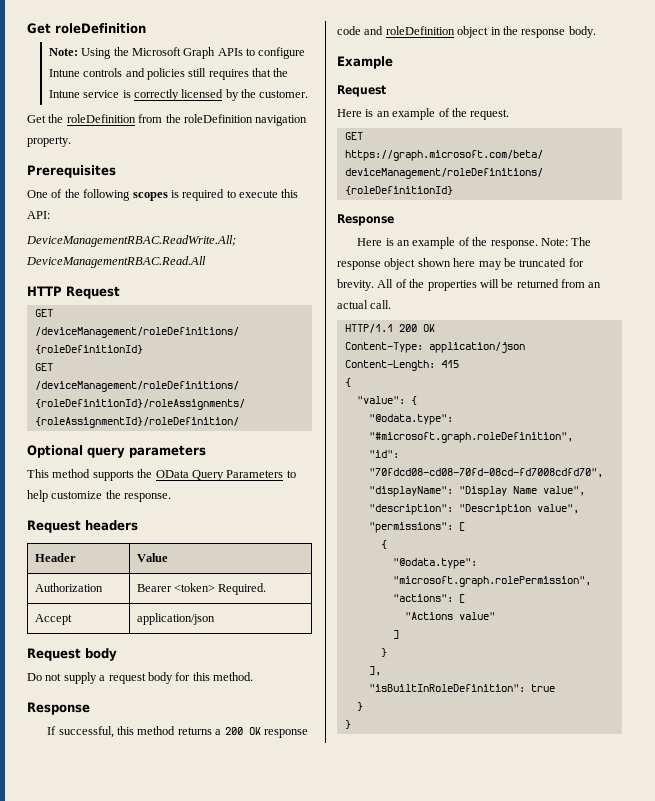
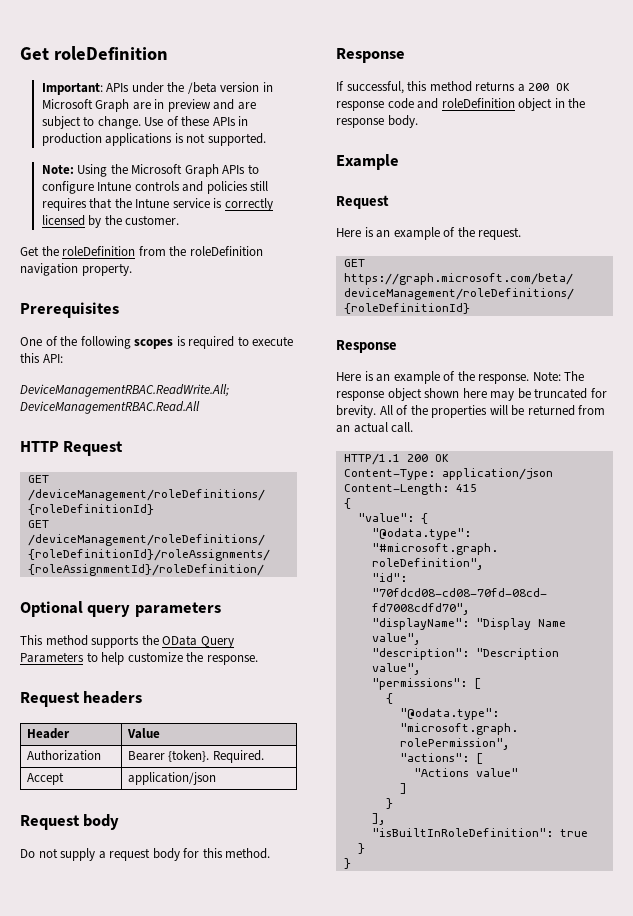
+ Important: APIs under the /beta version in Microsoft Graph are in preview and are subject to change. Use of these APIs in production applications is not supported.
- Authorization | Bearer <token> Required.
+ Authorization | Bearer {token}. Required.

